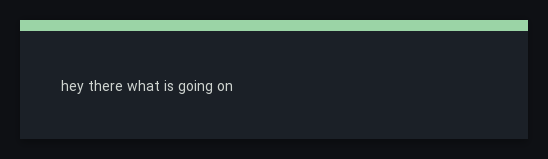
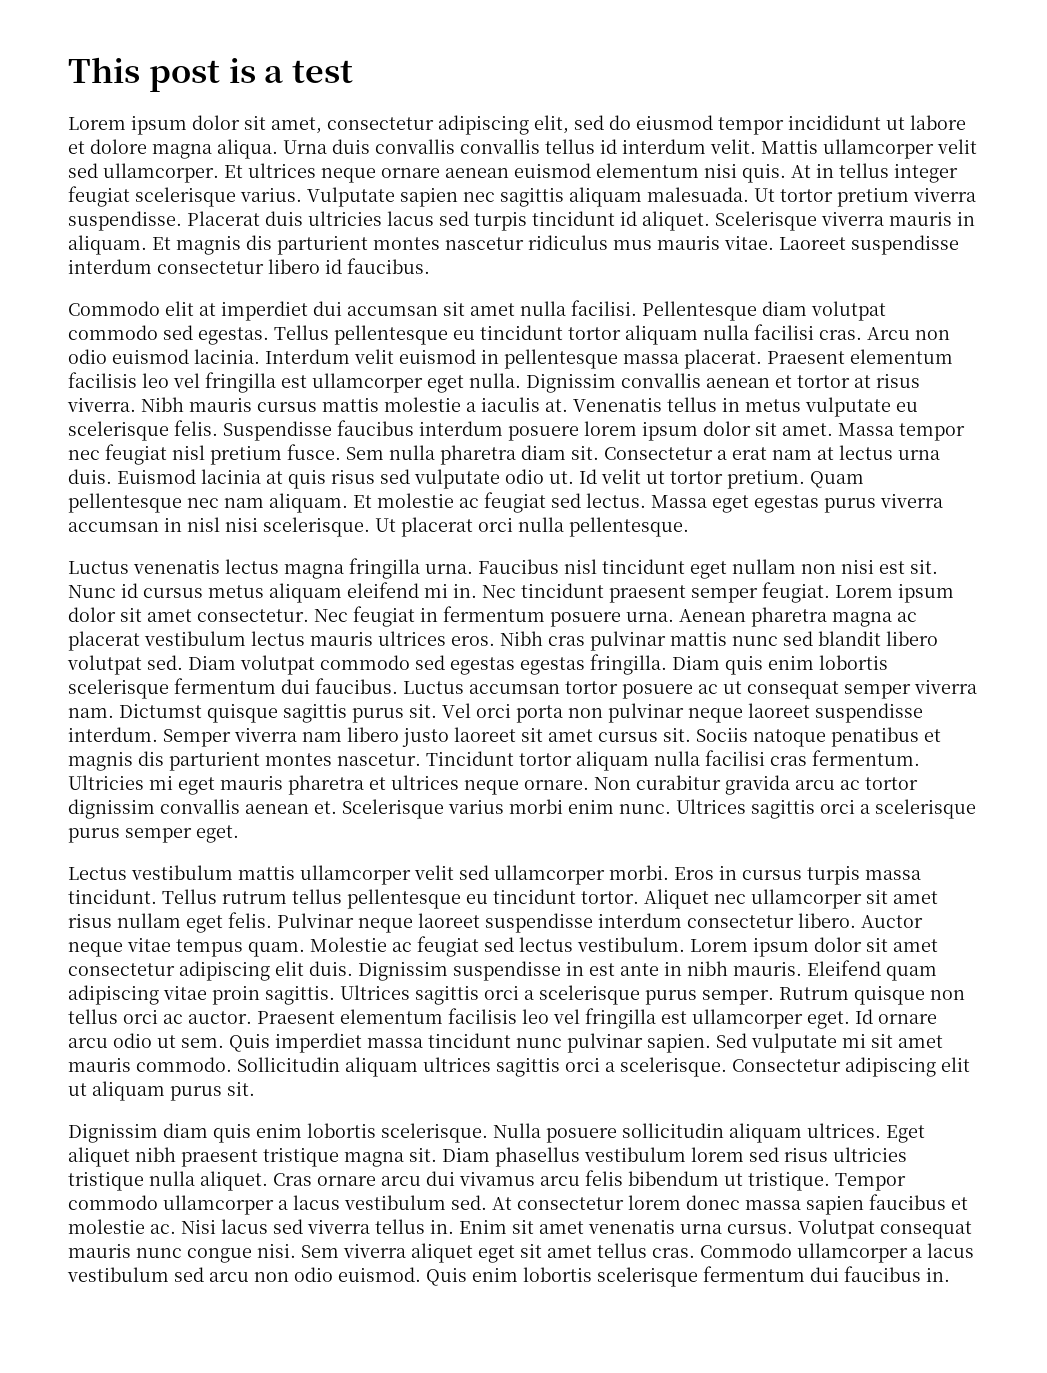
- hey there what is going on
+ This post is a test
+ Lorem ipsum dolor sit amet, consectetur adipiscing elit, sed do eiusmod tempor incididunt ut labore et dolore magna aliqua. Urna duis convallis convallis tellus id interdum velit. Mattis ullamcorper velit sed ullamcorper. Et ultrices neque ornare aenean euismod elementum nisi quis. At in tellus integer feugiat scelerisque varius. Vulputate sapien nec sagittis aliquam malesuada. Ut tortor pretium viverra suspendisse. Placerat duis ultricies lacus sed turpis tincidunt id aliquet. Scelerisque viverra mauris in aliquam. Et magnis dis parturient montes nascetur ridiculus mus mauris vitae. Laoreet suspendisse interdum consectetur libero id faucibus.
+ Commodo elit at imperdiet dui accumsan sit amet nulla facilisi. Pellentesque diam volutpat commodo sed egestas. Tellus pellentesque eu tincidunt tortor aliquam nulla facilisi cras. Arcu non odio euismod lacinia. Interdum velit euismod in pellentesque massa placerat. Praesent elementum facilisis leo vel fringilla est ullamcorper eget nulla. Dignissim convallis aenean et tortor at risus viverra. Nibh mauris cursus mattis molestie a iaculis at. Venenatis tellus in metus vulputate eu scelerisque felis. Suspendisse faucibus interdum posuere lorem ipsum dolor sit amet. Massa tempor nec feugiat nisl pretium fusce. Sem nulla pharetra diam sit. Consectetur a erat nam at lectus urna duis. Euismod lacinia at quis risus sed vulputate odio ut. Id velit ut tortor pretium. Quam pellentesque nec nam aliquam. Et molestie ac feugiat sed lectus. Massa eget egestas purus viverra accumsan in nisl nisi scelerisque. Ut placerat orci nulla pellentesque.
+ Luctus venenatis lectus magna fringilla urna. Faucibus nisl tincidunt eget nullam non nisi est sit. Nunc id cursus metus aliquam eleifend mi in. Nec tincidunt praesent semper feugiat. Lorem ipsum dolor sit amet consectetur. Nec feugiat in fermentum posuere urna. Aenean pharetra magna ac placerat vestibulum lectus mauris ultrices eros. Nibh cras pulvinar mattis nunc sed blandit libero volutpat sed. Diam volutpat commodo sed egestas egestas fringilla. Diam quis enim lobortis scelerisque fermentum dui faucibus. Luctus accumsan tortor posuere ac ut consequat semper viverra nam. Dictumst quisque sagittis purus sit. Vel orci porta non pulvinar neque laoreet suspendisse interdum. Semper viverra nam libero justo laoreet sit amet cursus sit. Sociis natoque penatibus et magnis dis parturient montes nascetur. Tincidunt tortor aliquam nulla facilisi cras fermentum. Ultricies mi eget mauris pharetra et ultrices neque ornare. Non curabitur gravida arcu ac tortor dignissim convallis aenean et. Scelerisque varius morbi enim nunc. Ultrices sagittis orci a scelerisque purus semper eget.
+ Lectus vestibulum mattis ullamcorper velit sed ullamcorper morbi. Eros in cursus turpis massa tincidunt. Tellus rutrum tellus pellentesque eu tincidunt tortor. Aliquet nec ullamcorper sit amet risus nullam eget felis. Pulvinar neque laoreet suspendisse interdum consectetur libero. Auctor neque vitae tempus quam. Molestie ac feugiat sed lectus vestibulum. Lorem ipsum dolor sit amet consectetur adipiscing elit duis. Dignissim suspendisse in est ante in nibh mauris. Eleifend quam adipiscing vitae proin sagittis. Ultrices sagittis orci a scelerisque purus semper. Rutrum quisque non tellus orci ac auctor. Praesent elementum facilisis leo vel fringilla est ullamcorper eget. Id ornare arcu odio ut sem. Quis imperdiet massa tincidunt nunc pulvinar sapien. Sed vulputate mi sit amet mauris commodo. Sollicitudin aliquam ultrices sagittis orci a scelerisque. Consectetur adipiscing elit ut aliquam purus sit.
+ Dignissim diam quis enim lobortis scelerisque. Nulla posuere sollicitudin aliquam ultrices. Eget aliquet nibh praesent tristique magna sit. Diam phasellus vestibulum lorem sed risus ultricies tristique nulla aliquet. Cras ornare arcu dui vivamus arcu felis bibendum ut tristique. Tempor commodo ullamcorper a lacus vestibulum sed. At consectetur lorem donec massa sapien faucibus et molestie ac. Nisi lacus sed viverra tellus in. Enim sit amet venenatis urna cursus. Volutpat consequat mauris nunc congue nisi. Sem viverra aliquet eget sit amet tellus cras. Commodo ullamcorper a lacus vestibulum sed arcu non odio euismod. Quis enim lobortis scelerisque fermentum dui faucibus in.

